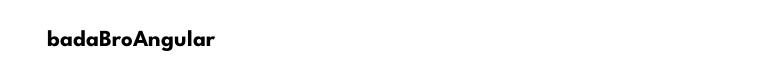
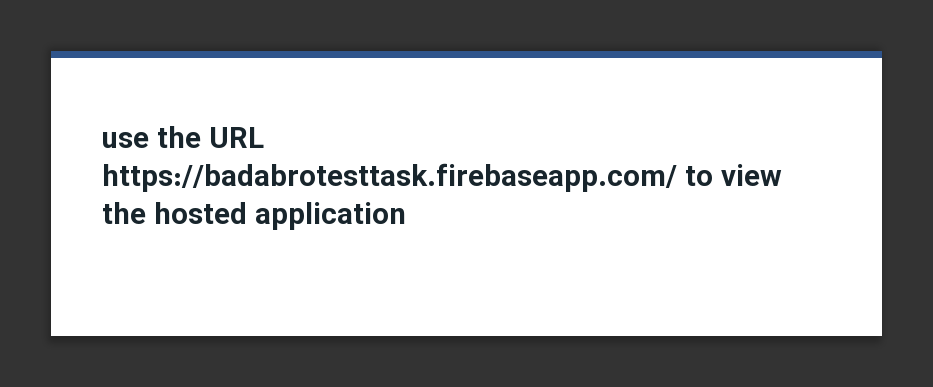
- badaBroAngular
+ use the URL https://badabrotesttask.firebaseapp.com/ to view the hosted application

